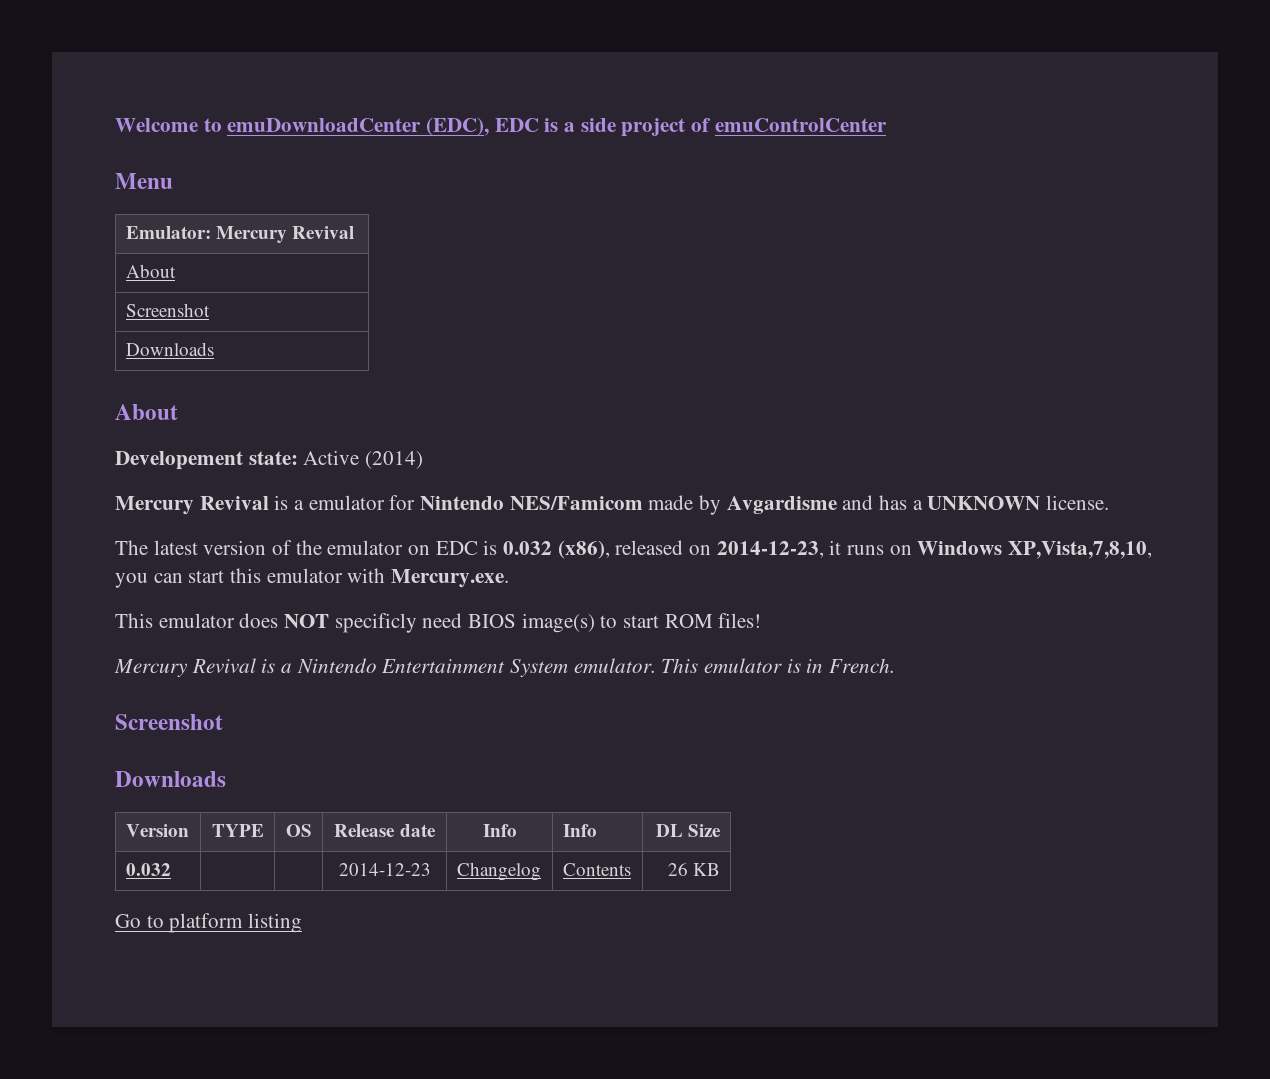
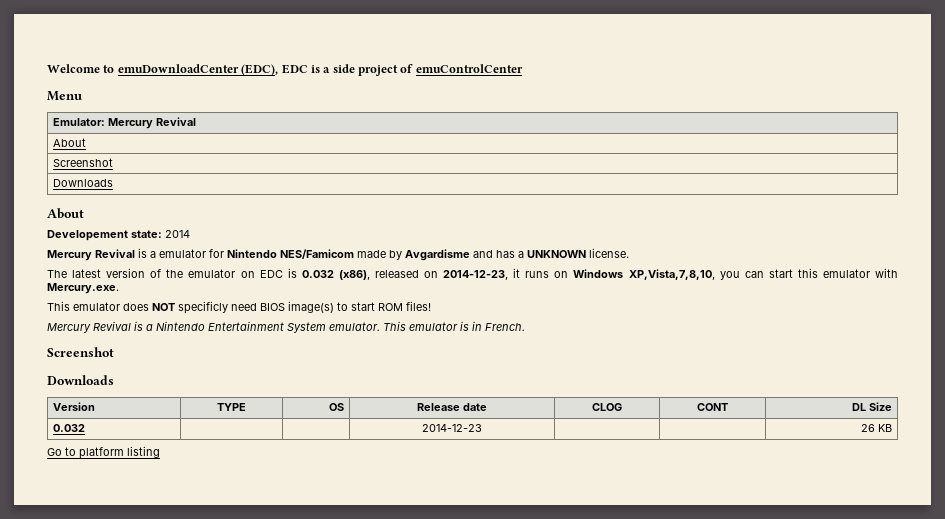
- Developement state: Active (2014)
+ Developement state: 2014
- Version | TYPE | OS | Release date | Info | Info | DL Size
+ Version | TYPE | OS | Release date | CLOG | CONT | DL Size
- 0.032 | | | 2014-12-23 | Changelog | Contents | 26 KB
+ 0.032 | | | 2014-12-23 | | | 26 KB

